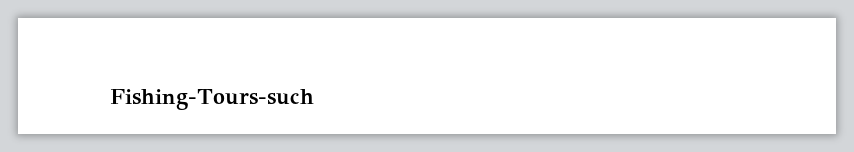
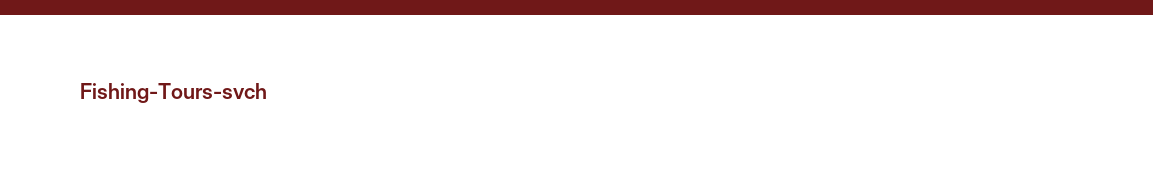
- Fishing-Tours-such
+ Fishing-Tours-svch

